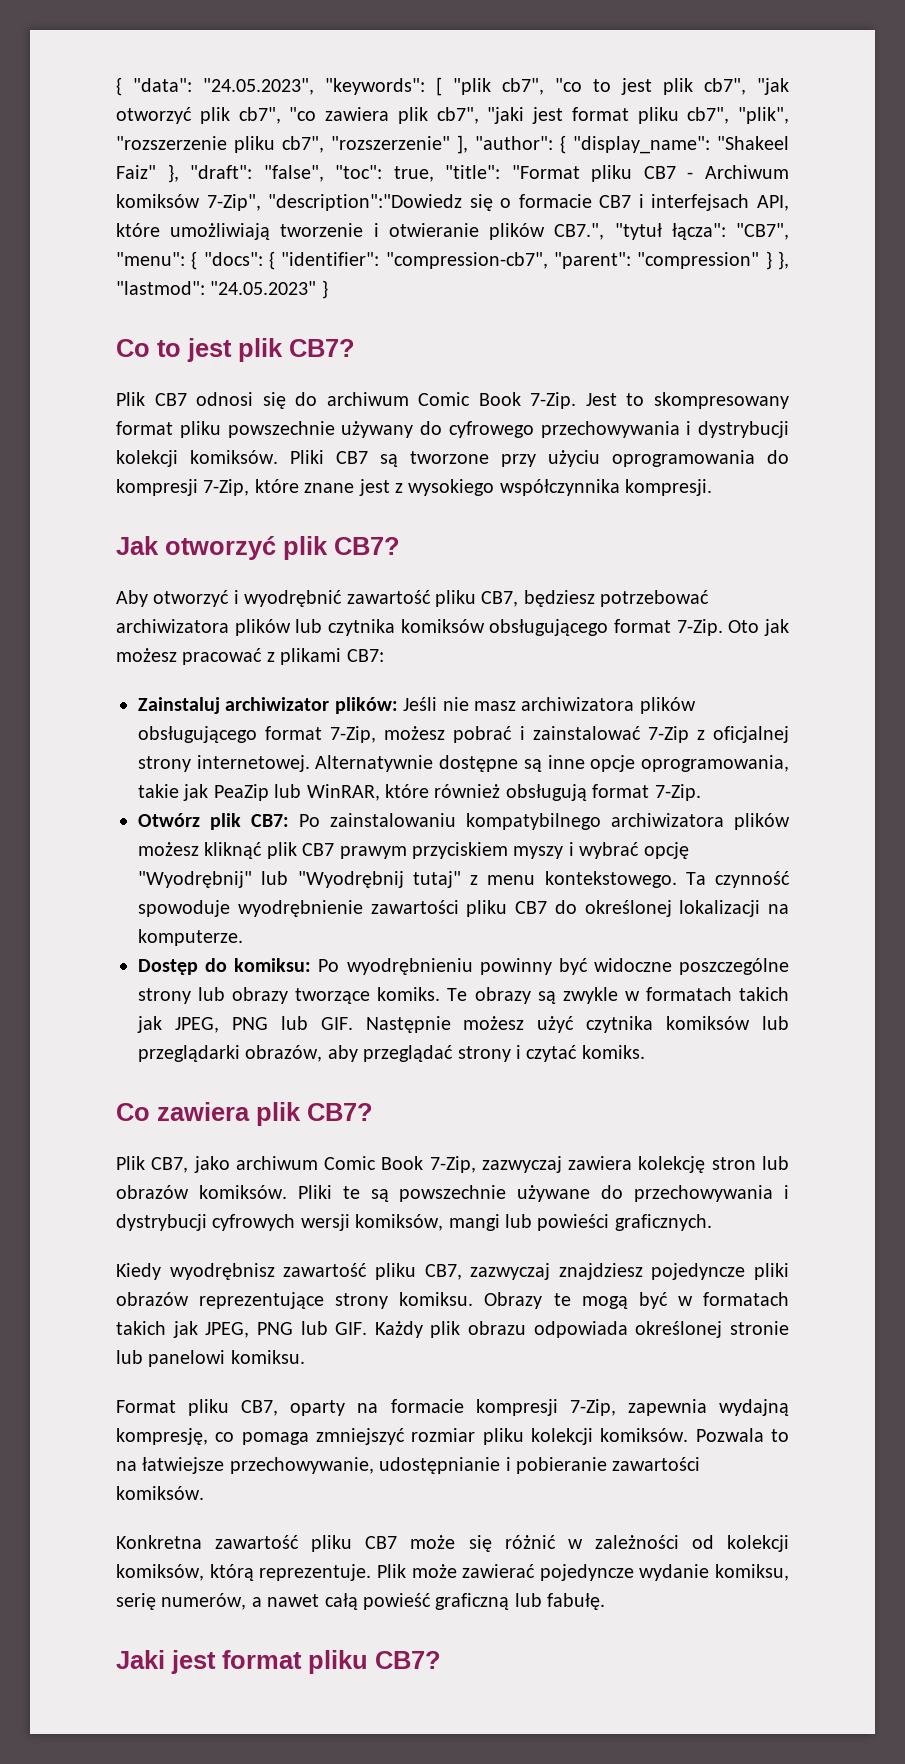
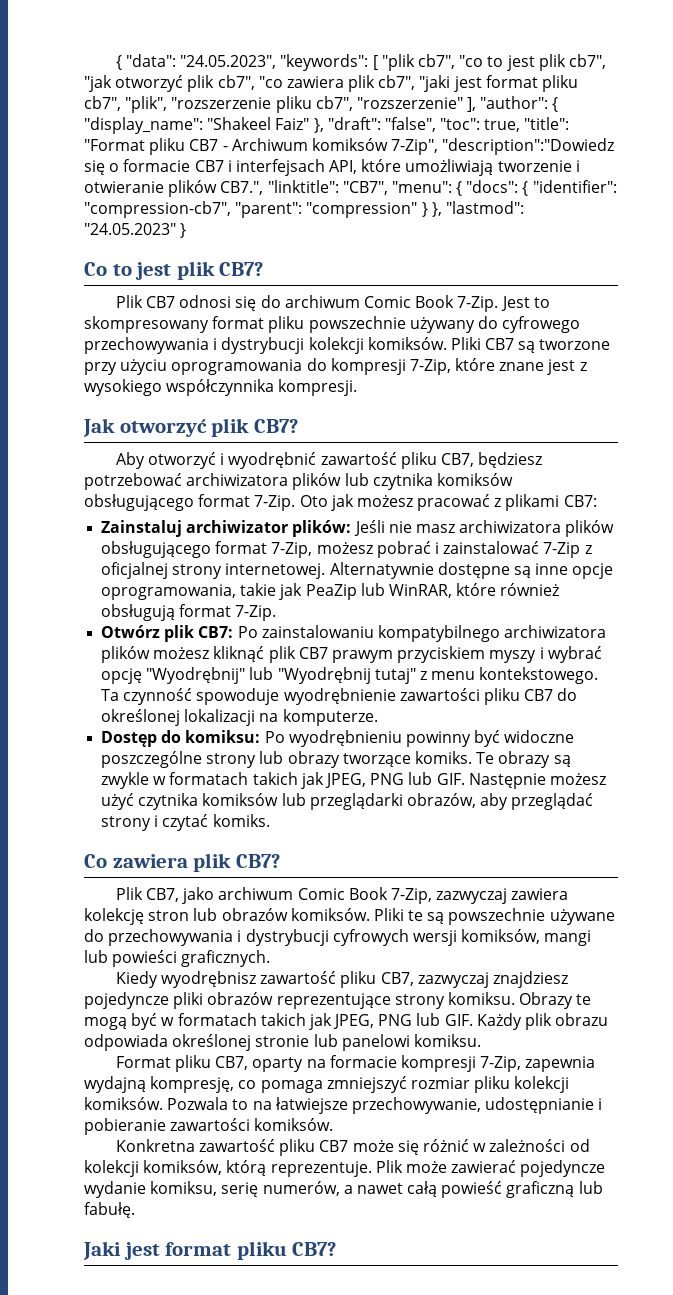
- "Format pliku CB7 - Archiwum komiksów 7-Zip", "description":"Dowiedz się o formacie CB7 i interfejsach API, które umożliwiają tworzenie i otwieranie plików CB7.", "tytuł łącza":
+ "Format pliku CB7 - Archiwum komiksów 7-Zip", "description":"Dowiedz się o formacie CB7 i interfejsach API, które umożliwiają tworzenie i otwieranie plików CB7.", "linktitle":

